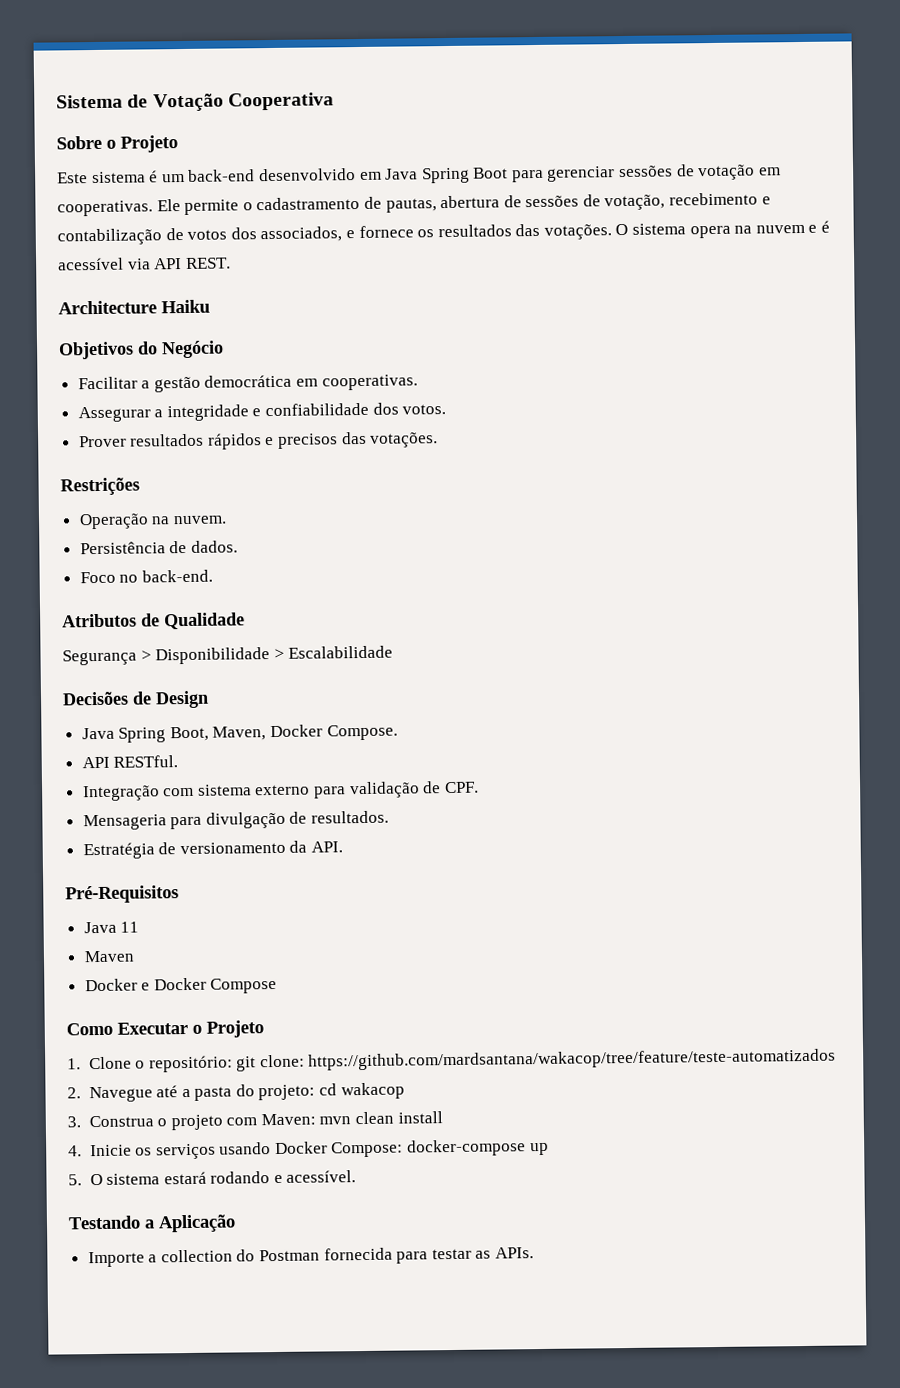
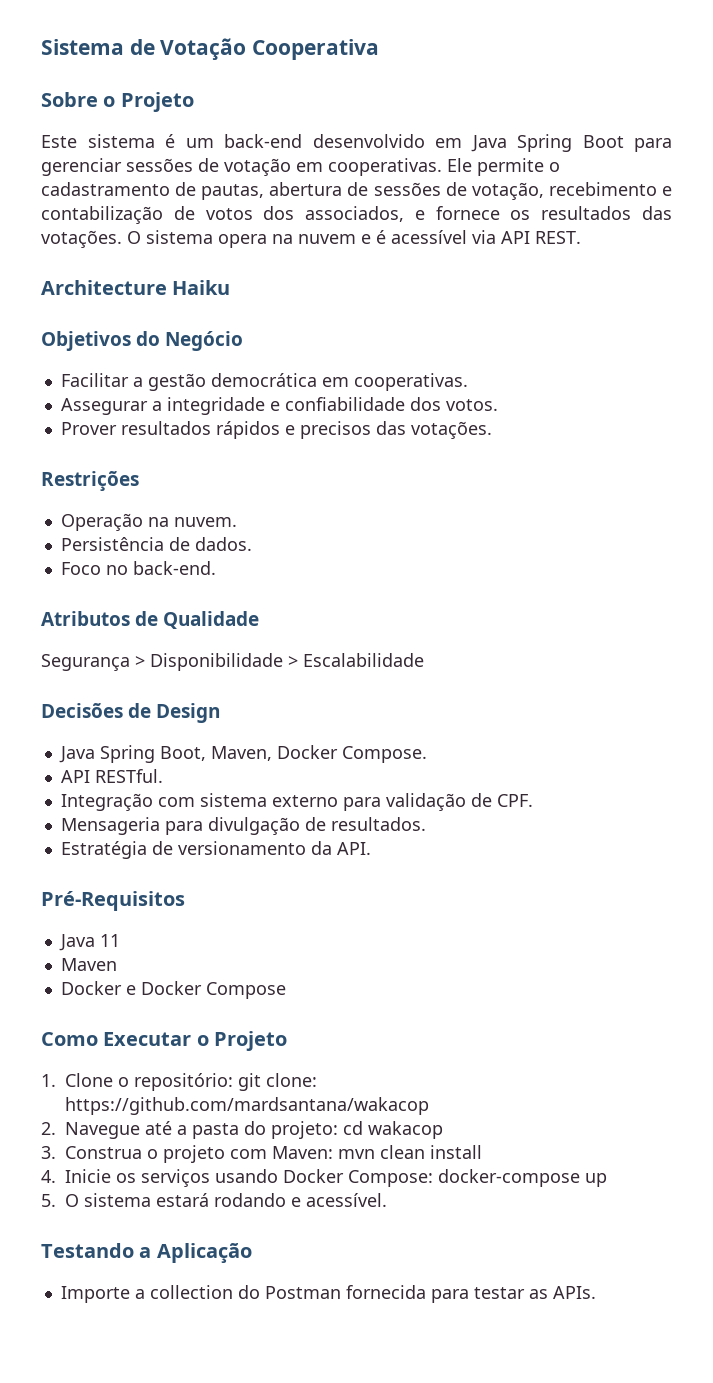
- 1. Clone o repositório: git clone: https://github.com/mardsantana/wakacop/tree/feature/teste-automatizados
+ 1. Clone o repositório: git clone: https://github.com/mardsantana/wakacop

